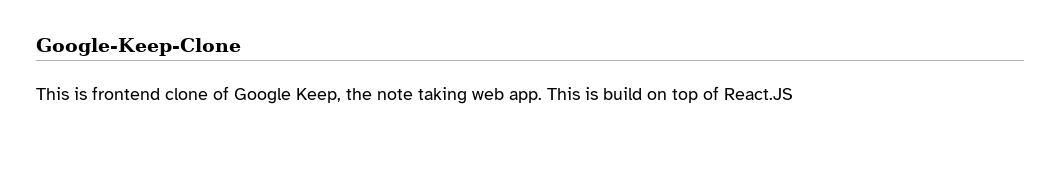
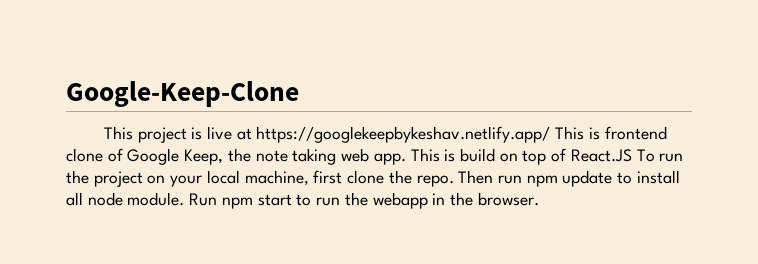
- This is frontend clone of Google Keep, the note taking web app.
+ This project is live at https://googlekeepbykeshav.netlify.app/ This is frontend clone of Google Keep, the note taking web app.
- This is build on top of React.JS
+ This is build on top of React.JS To run the project on your local machine, first clone the repo. Then run npm update to install all node module. Run npm start to run the webapp in the browser.

